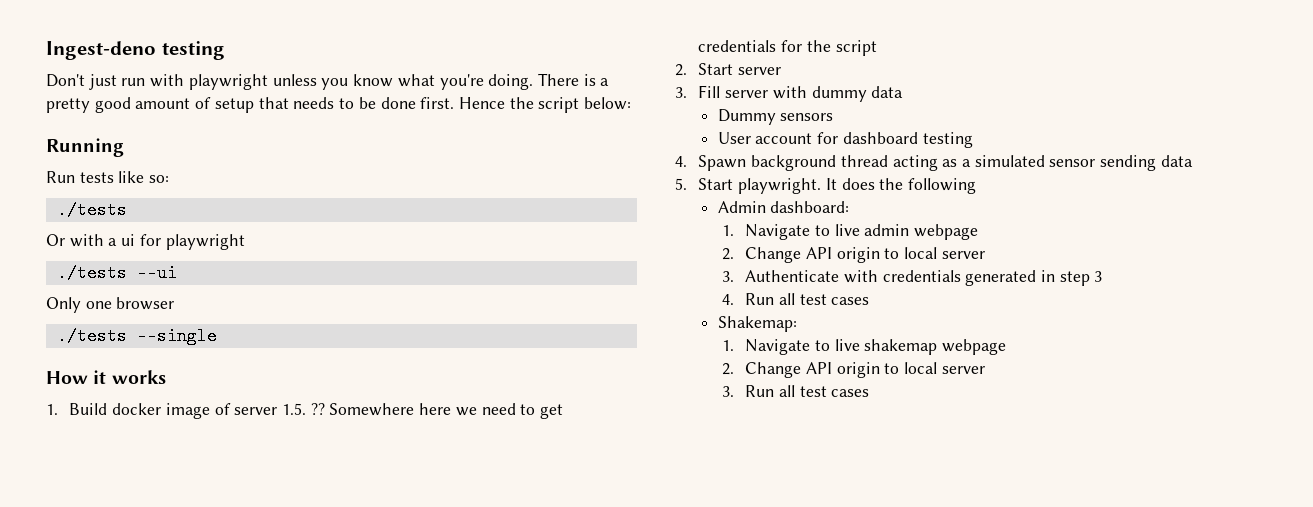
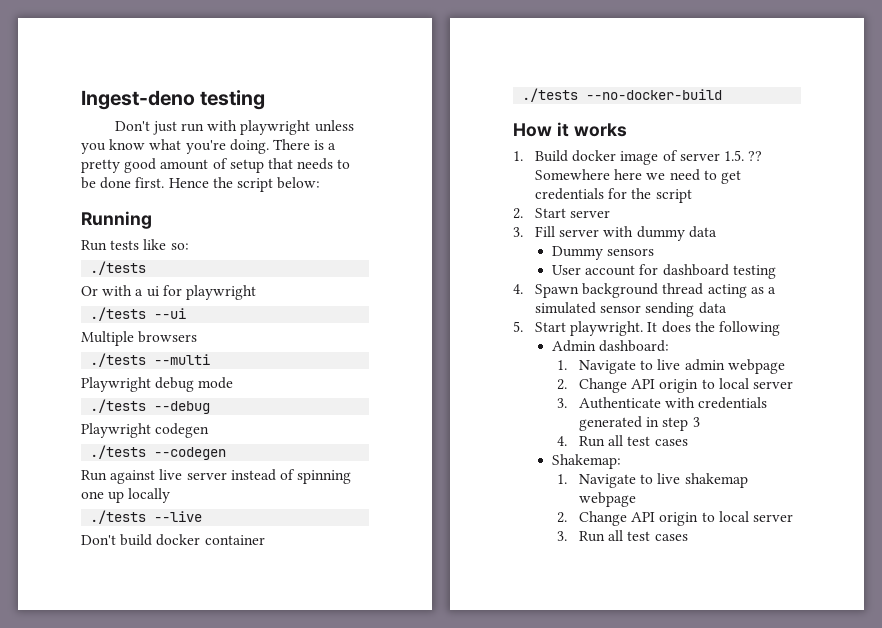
- Only one browser
- ./tests --single
+ Multiple browsers
+ ./tests --multi
+ Playwright debug mode
+ ./tests --debug
+ Playwright codegen
+ ./tests --codegen
+ Run against live server instead of spinning one up locally
+ ./tests --live
+ Don't build docker container
+ ./tests --no-docker-build

